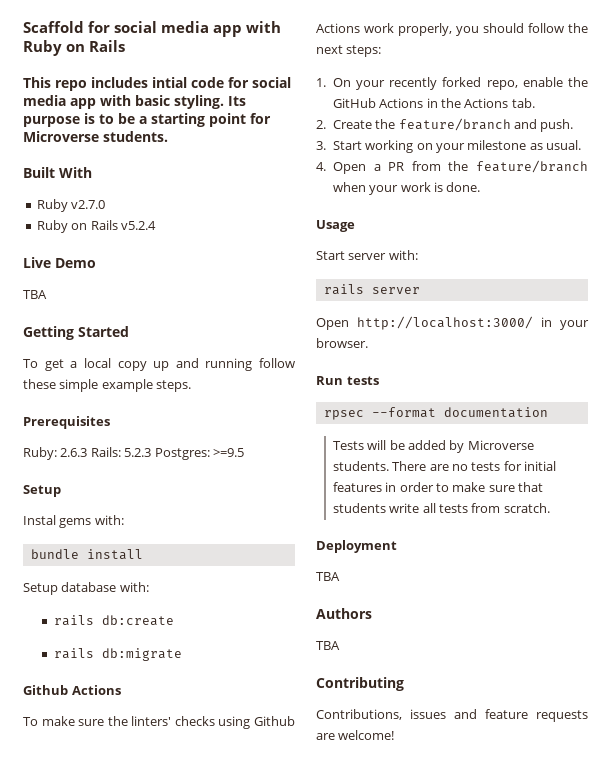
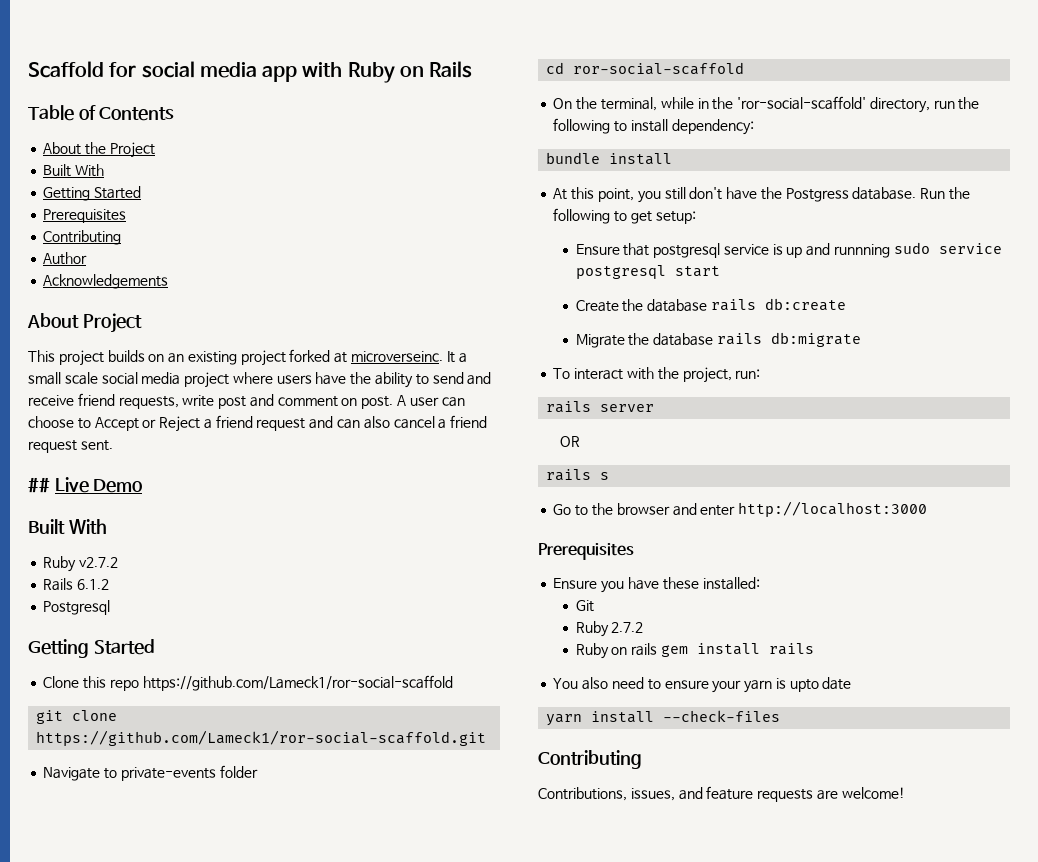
- This repo includes intial code for social media app with basic styling. Its purpose is to be a starting point for Microverse students.
+ Table of Contents
+ About the Project
  Built With
- Ruby v2.7.0
- Ruby on Rails v5.2.4
- Live Demo
- TBA
  Getting Started
- To get a local copy up and running follow these simple example steps.
  Prerequisites
- Ruby: 2.6.3 Rails: 5.2.3 Postgres: >=9.5
- Setup
- Instal gems with:
+ Contributing
+ Author
+ Acknowledgements
+ About Project
+ This project builds on an existing project forked at microverseinc. It a small scale social media project where users have the ability to send and receive friend requests, write post and comment on post. A user can choose to Accept or Reject a friend request and can also cancel a friend request sent.
+ ## Live Demo
+ Built With
+ Ruby v2.7.2
+ Rails 6.1.2
+ Postgresql
+ Getting Started
+ Clone this repo https://github.com/Lameck1/ror-social-scaffold
+ git clone https://github.com/Lameck1/ror-social-scaffold.git
+ Navigate to private-events folder
+ cd ror-social-scaffold
+ On the terminal, while in the 'ror-social-scaffold' directory, run the following to install dependency:
  bundle install
- Setup database with:
- rails db:create
+ At this point, you still don't have the Postgress database. Run the following to get setup:
+ Ensure that postgresql service is up and runnning sudo service postgresql start
+ Create the database rails db:create
- rails db:migrate
- Github Actions
- To make sure the linters' checks using Github Actions work properly, you should follow the next steps:
- 1. On your recently forked repo, enable the GitHub Actions in the Actions tab.
- 2. Create the feature/branch and push.
- 3. Start working on your milestone as usual.
- 4. Open a PR from the feature/branch when your work is done.
- Usage
- Start server with:
+ Migrate the database rails db:migrate
+ To interact with the project, run:
  rails server
- Open http://localhost:3000/ in your browser.
- Run tests
- rpsec --format documentation
- Tests will be added by Microverse students. There are no tests for initial features in order to make sure that students write all tests from scratch.
- Deployment
- TBA
- Authors
- TBA
+ OR
+ rails s
+ Go to the browser and enter http://localhost:3000
+ Prerequisites
+ Ensure you have these installed:
+ Git
+ Ruby 2.7.2
+ Ruby on rails gem install rails
+ You also need to ensure your yarn is upto date
+ yarn install --check-files
- Contributions, issues and feature requests are welcome!
+ Contributions, issues, and feature requests are welcome!

